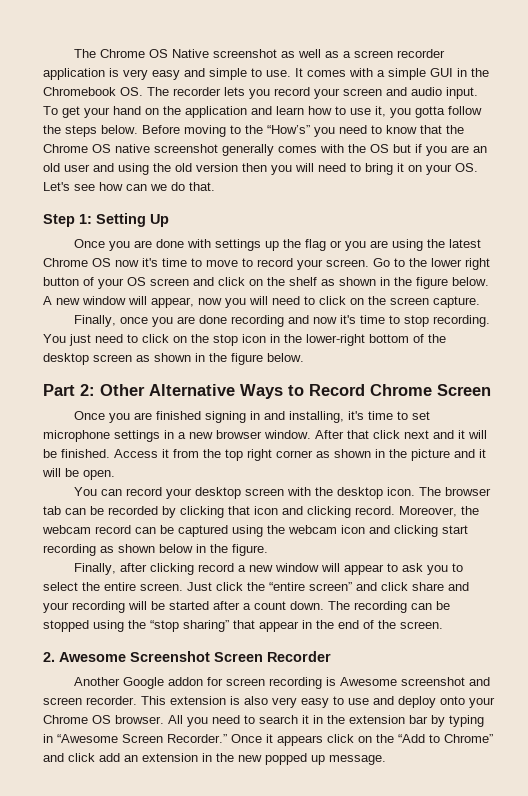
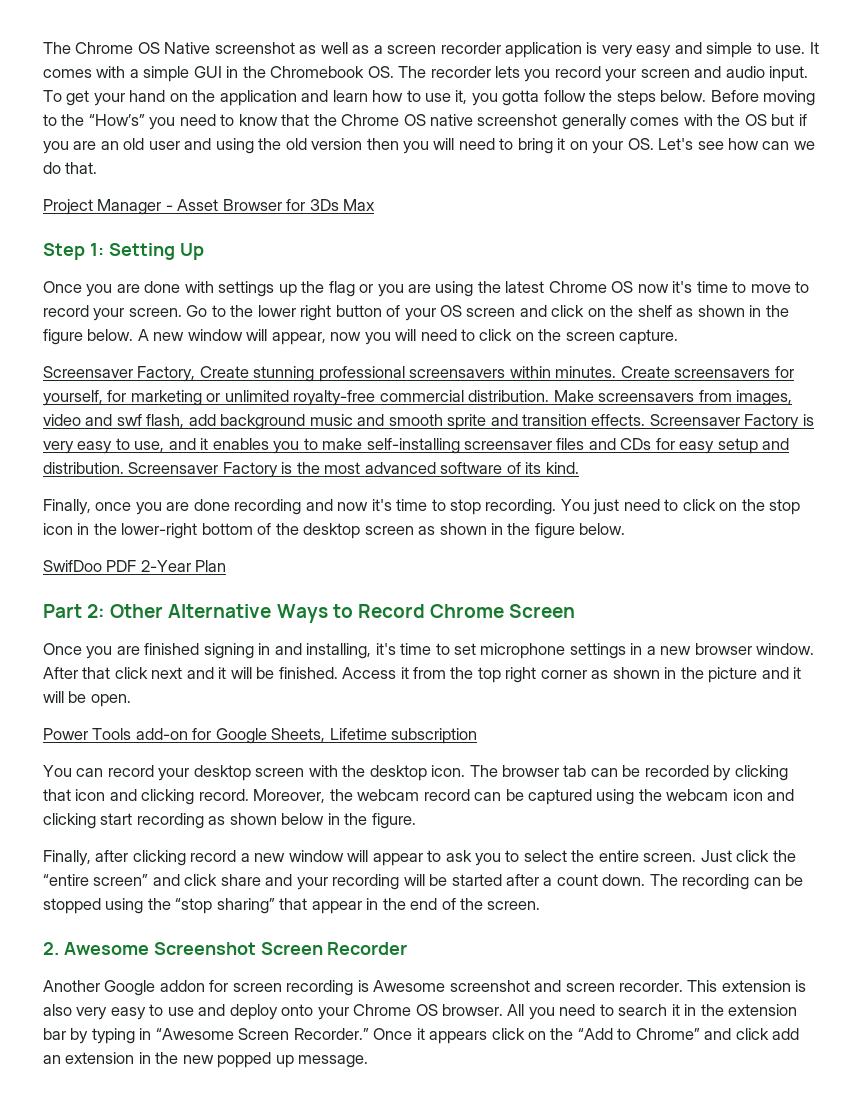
+ Project Manager - Asset Browser for 3Ds Max
+ Screensaver Factory, Create stunning professional screensavers within minutes. Create screensavers for yourself, for marketing or unlimited royalty-free commercial distribution. Make screensavers from images, video and swf flash, add background music and smooth sprite and transition effects. Screensaver Factory is very easy to use, and it enables you to make self-installing screensaver files and CDs for easy setup and distribution. Screensaver Factory is the most advanced software of its kind.
+ SwifDoo PDF 2-Year Plan
+ Power Tools add-on for Google Sheets, Lifetime subscription

